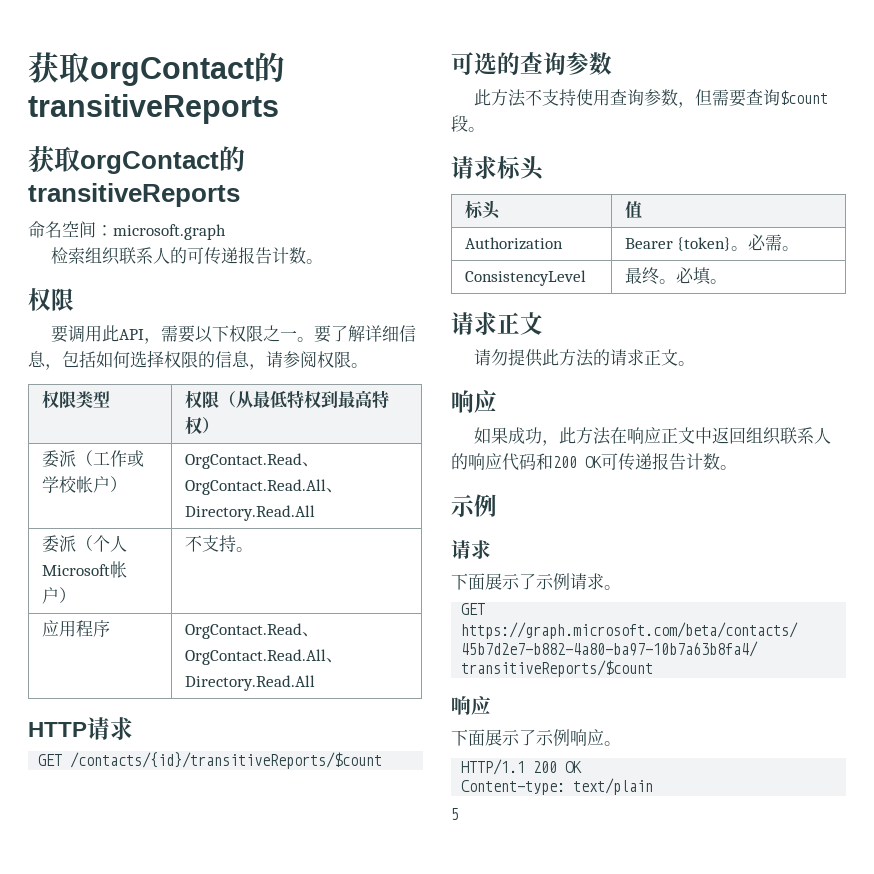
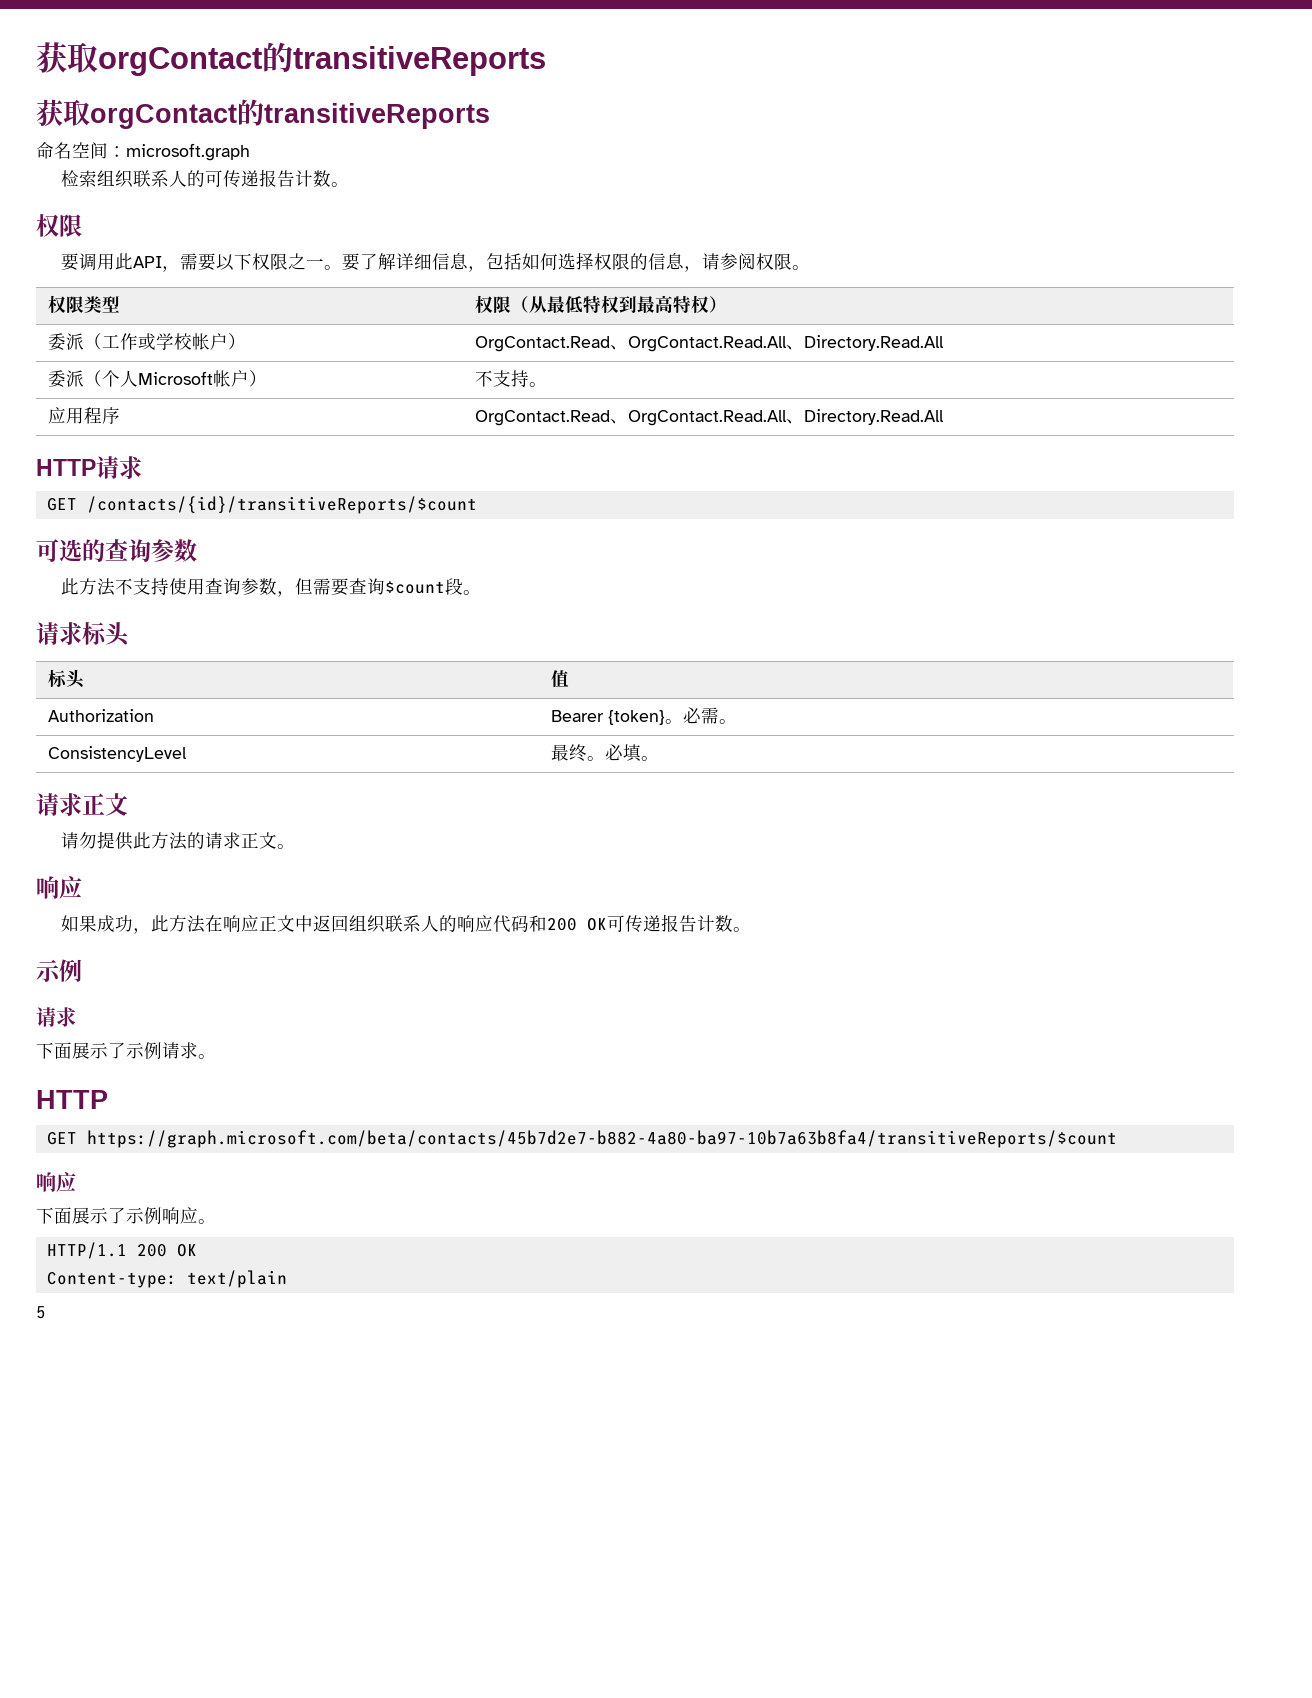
  下面展示了示例请求。
+ HTTP

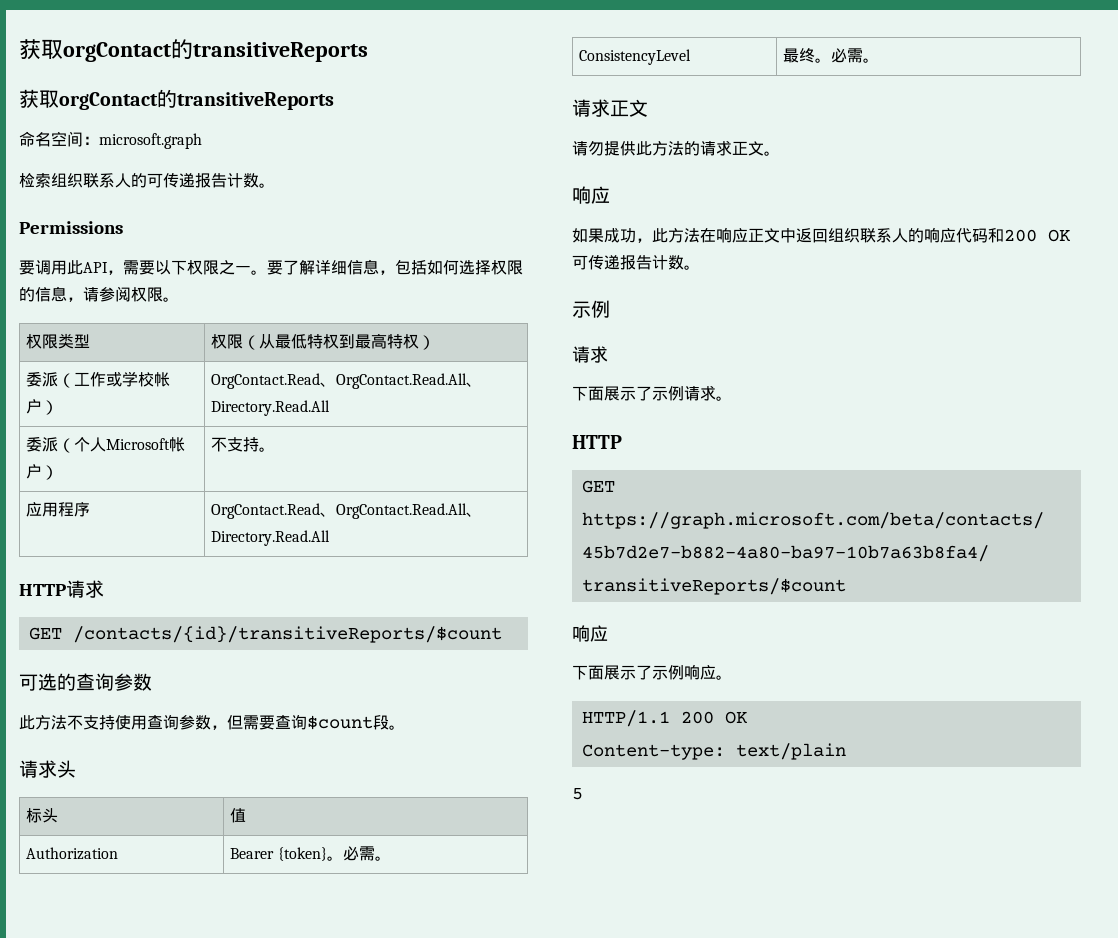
  检索组织联系人的可传递报告计数。
- 权限
+ Permissions
- 请求标头
+ 请求头
- ConsistencyLevel | 最终。必填。
+ ConsistencyLevel | 最终。必需。

